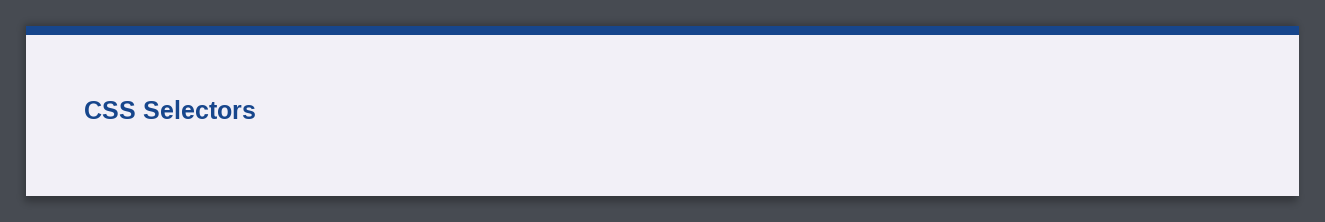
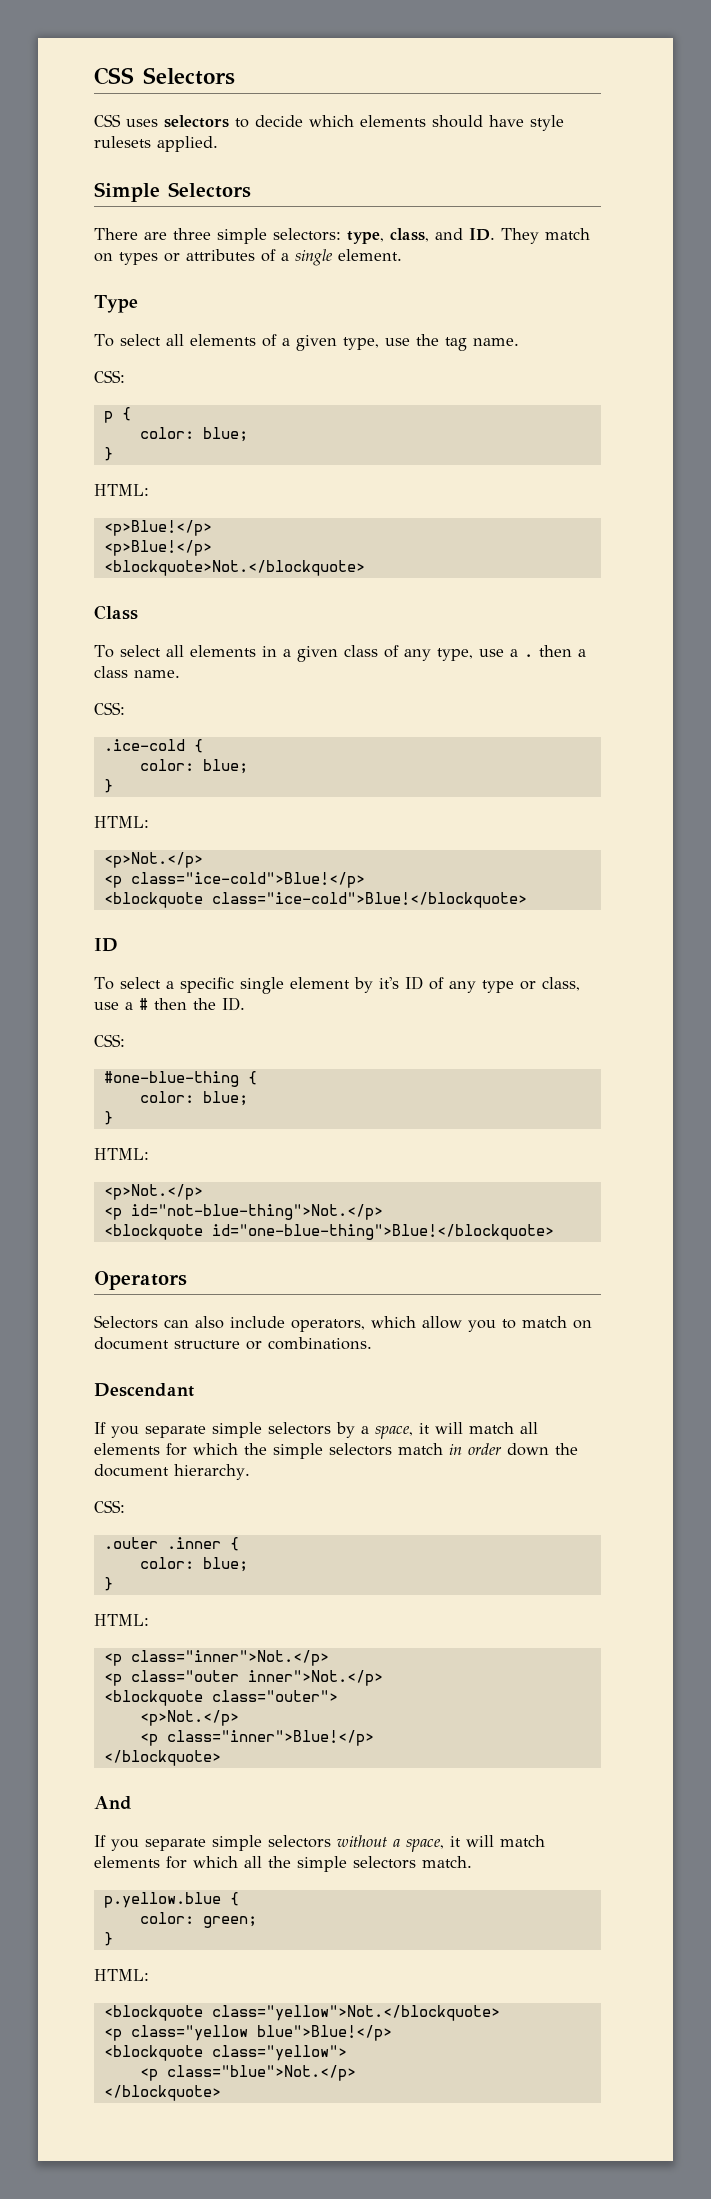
+ CSS uses selectors to decide which elements should have style rulesets applied.
+ Simple Selectors
+ There are three simple selectors: type, class, and ID. They match on types or attributes of a single element.
+ Type
+ To select all elements of a given type, use the tag name.
+ CSS:
+ p {
+ color: blue;
+ }
+ HTML:
+ <p>Blue!</p>
+ <p>Blue!</p>
+ <blockquote>Not.</blockquote>
+ Class
+ To select all elements in a given class of any type, use a . then a class name.
+ CSS:
+ .ice-cold {
+ color: blue;
+ }
+ HTML:
+ <p>Not.</p>
+ <p class="ice-cold">Blue!</p>
+ <blockquote class="ice-cold">Blue!</blockquote>
+ ID
+ To select a specific single element by it's ID of any type or class, use a # then the ID.
+ CSS:
+ #one-blue-thing {
+ color: blue;
+ }
+ HTML:
+ <p>Not.</p>
+ <p id="not-blue-thing">Not.</p>
+ <blockquote id="one-blue-thing">Blue!</blockquote>
+ Operators
+ Selectors can also include operators, which allow you to match on document structure or combinations.
+ Descendant
+ If you separate simple selectors by a space, it will match all elements for which the simple selectors match in order down the document hierarchy.
+ CSS:
+ .outer .inner {
+ color: blue;
+ }
+ HTML:
+ <p class="inner">Not.</p>
+ <p class="outer inner">Not.</p>
+ <blockquote class="outer">
+ <p>Not.</p>
+ <p class="inner">Blue!</p>
+ </blockquote>
+ And
+ If you separate simple selectors without a space, it will match elements for which all the simple selectors match.
+ p.yellow.blue {
+ color: green;
+ }
+ HTML:
+ <blockquote class="yellow">Not.</blockquote>
+ <p class="yellow blue">Blue!</p>
+ <blockquote class="yellow">
+ <p class="blue">Not.</p>
+ </blockquote>

